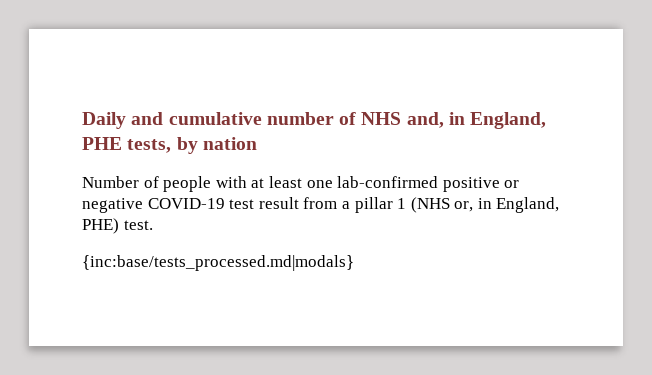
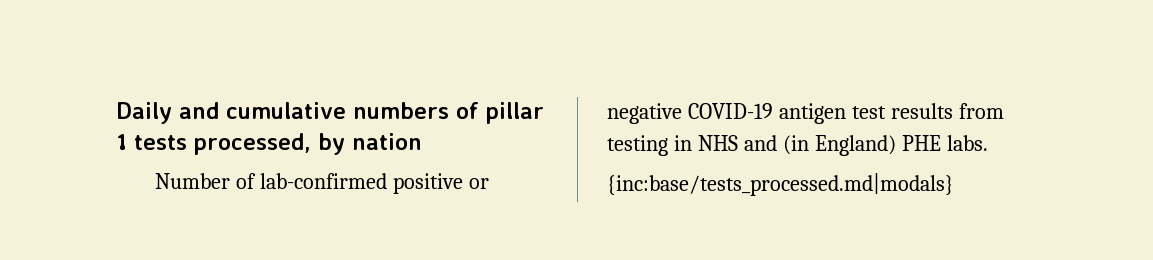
- Daily and cumulative number of NHS and, in England, PHE tests, by nation
+ Daily and cumulative numbers of pillar 1 tests processed, by nation
- Number of people with at least one lab-confirmed positive or negative COVID-19 test result from a pillar 1 (NHS or, in England, PHE) test.
+ Number of lab-confirmed positive or negative COVID-19 antigen test results from testing in NHS and (in England) PHE labs.

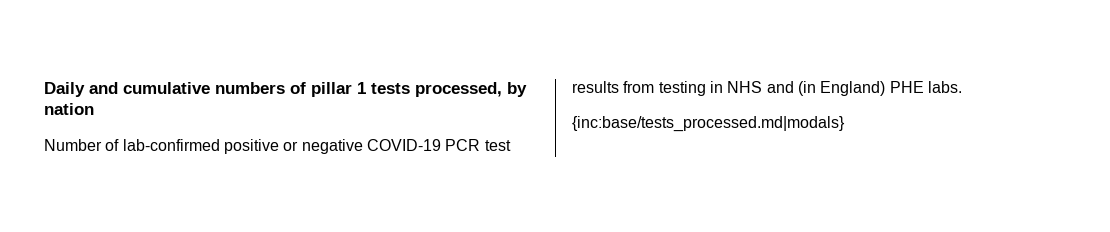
- Number of lab-confirmed positive or negative COVID-19 antigen test results from testing in NHS and (in England) PHE labs.
+ Number of lab-confirmed positive or negative COVID-19 PCR test results from testing in NHS and (in England) PHE labs.

